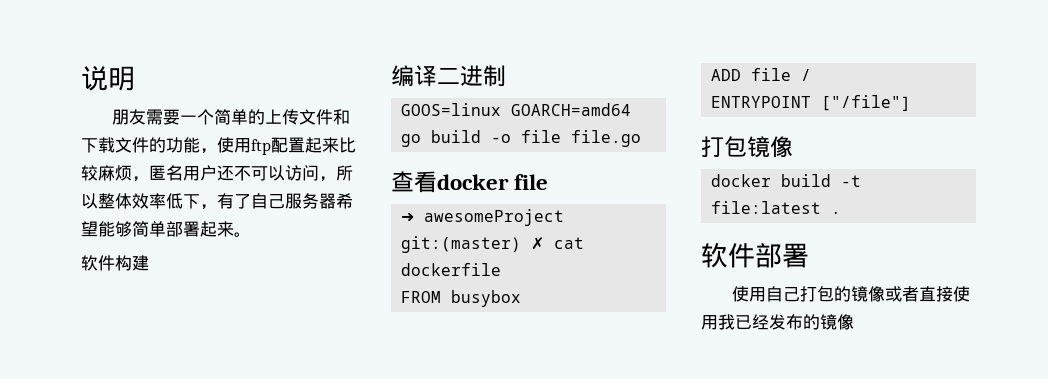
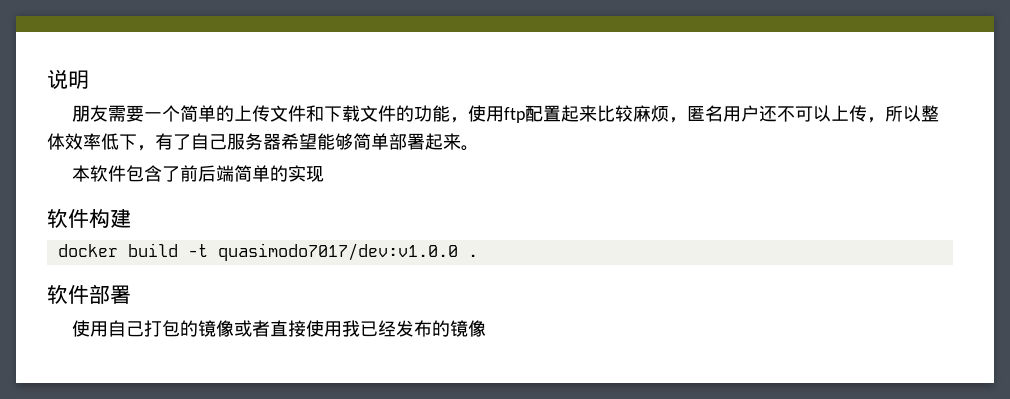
- 朋友需要一个简单的上传文件和下载文件的功能，使用ftp配置起来比较麻烦，匿名用户还不可以访问，所以整体效率低下，有了自己服务器希望能够简单部署起来。
+ 朋友需要一个简单的上传文件和下载文件的功能，使用ftp配置起来比较麻烦，匿名用户还不可以上传，所以整体效率低下，有了自己服务器希望能够简单部署起来。
+ 本软件包含了前后端简单的实现
  软件构建
- 编译二进制
- GOOS=linux GOARCH=amd64 go build -o file file.go
- 查看docker file
- ➜ awesomeProject git:(master) ✗ cat dockerfile
- FROM busybox
- ADD file /
- ENTRYPOINT ["/file"]
- 打包镜像
- docker build -t file:latest .
+ docker build -t quasimodo7017/dev:v1.0.0 .

